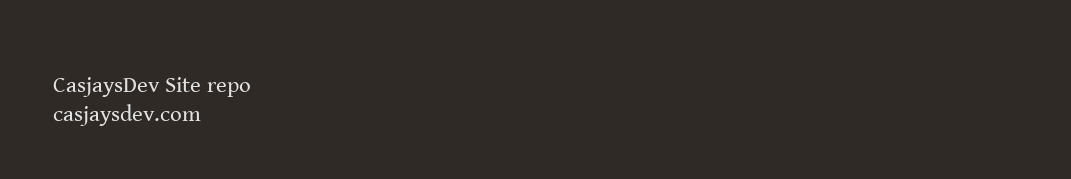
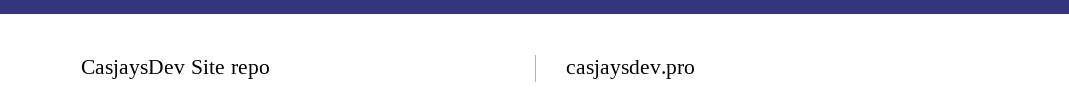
- casjaysdev.com
+ casjaysdev.pro

